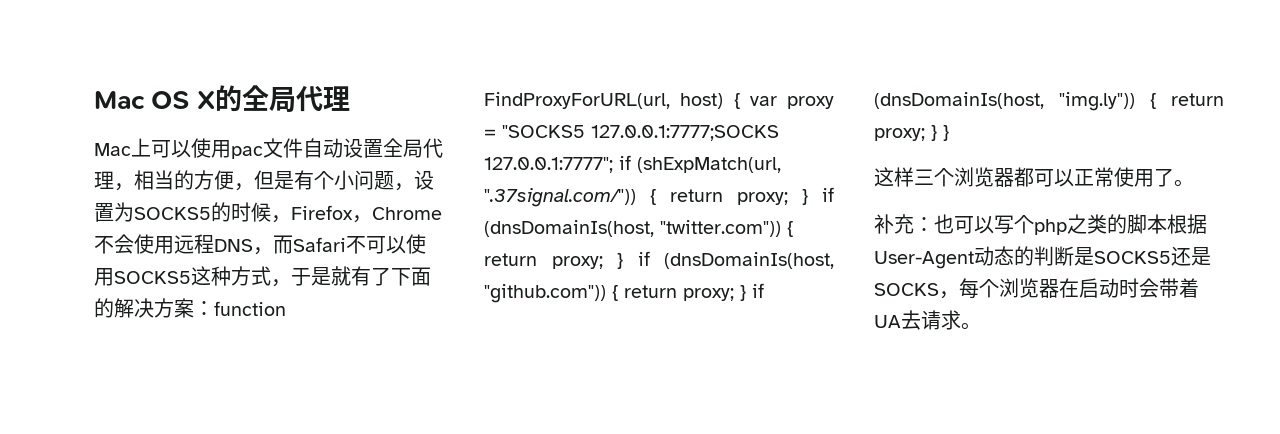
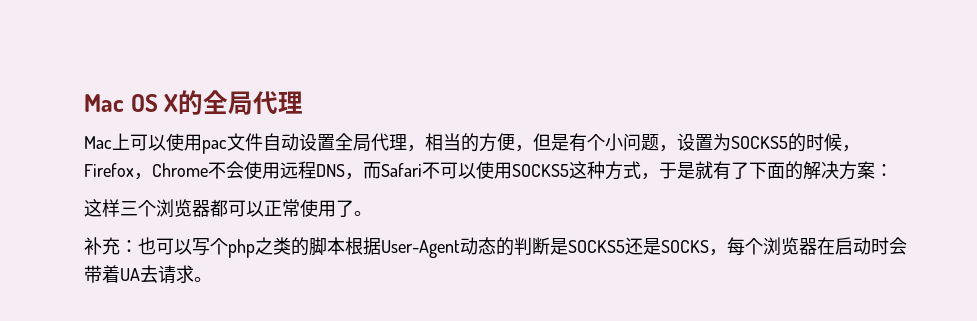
- Mac上可以使用pac文件自动设置全局代理，相当的方便，但是有个小问题，设置为SOCKS5的时候，Firefox，Chrome不会使用远程DNS，而Safari不可以使用SOCKS5这种方式，于是就有了下面的解决方案：function FindProxyForURL(url, host) { var proxy = "SOCKS5 127.0.0.1:7777;SOCKS 127.0.0.1:7777"; if (shExpMatch(url, ".37signal.com/")) { return proxy; } if (dnsDomainIs(host, "twitter.com")) { return proxy; } if (dnsDomainIs(host, "github.com")) { return proxy; } if (dnsDomainIs(host, "img.ly")) { return proxy; } }
+ Mac上可以使用pac文件自动设置全局代理，相当的方便，但是有个小问题，设置为SOCKS5的时候，Firefox，Chrome不会使用远程DNS，而Safari不可以使用SOCKS5这种方式，于是就有了下面的解决方案：

